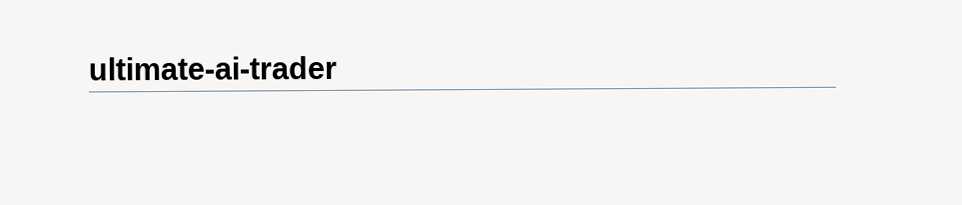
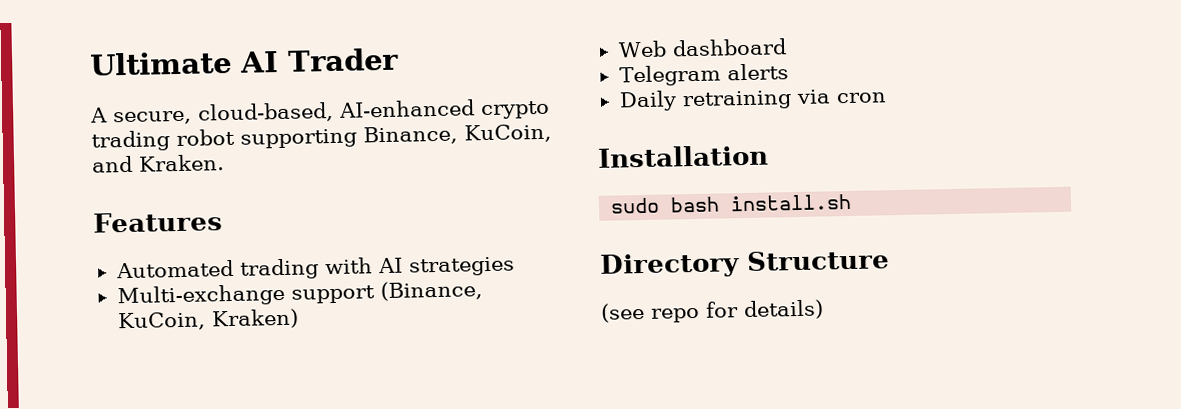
- ultimate-ai-trader
+ Ultimate AI Trader
+ A secure, cloud-based, AI-enhanced crypto trading robot supporting Binance, KuCoin, and Kraken.
+ Features
+ Automated trading with AI strategies
+ Multi-exchange support (Binance, KuCoin, Kraken)
+ Web dashboard
+ Telegram alerts
+ Daily retraining via cron
+ Installation
+ sudo bash install.sh
+ Directory Structure
+ (see repo for details)

